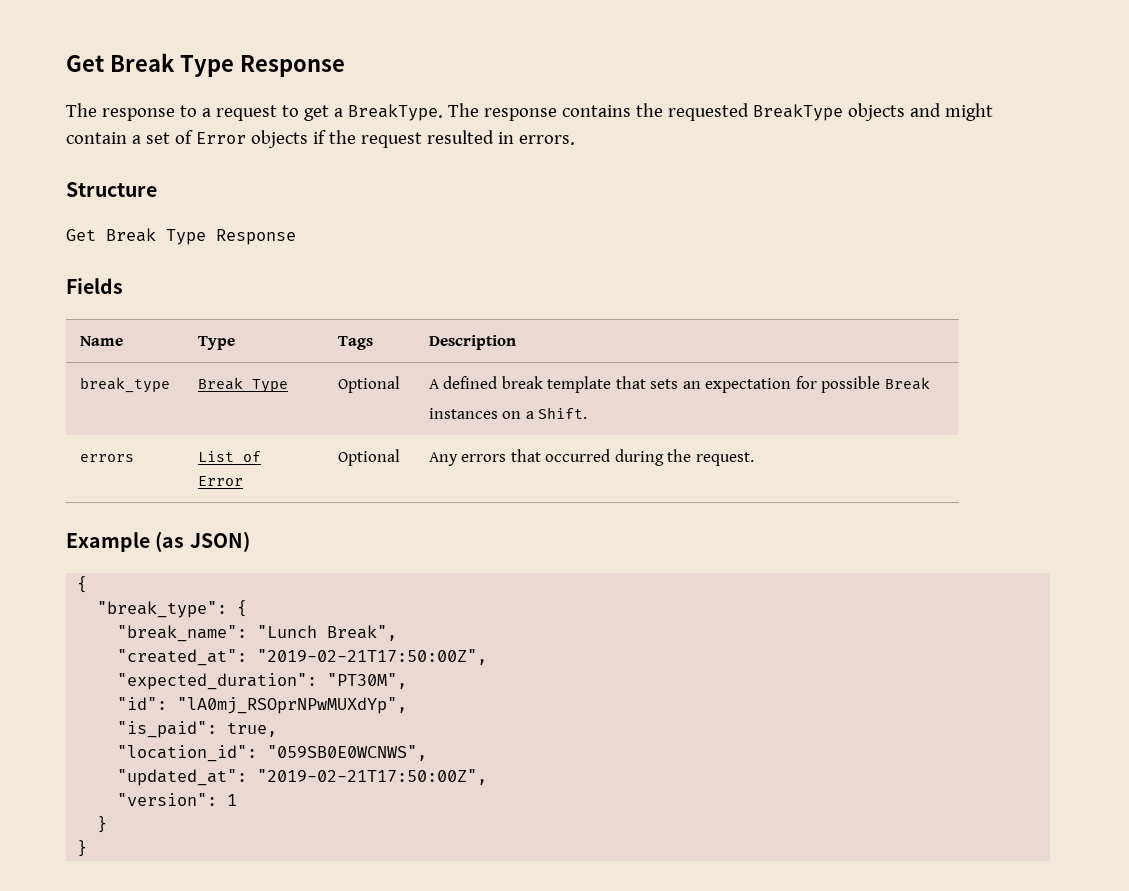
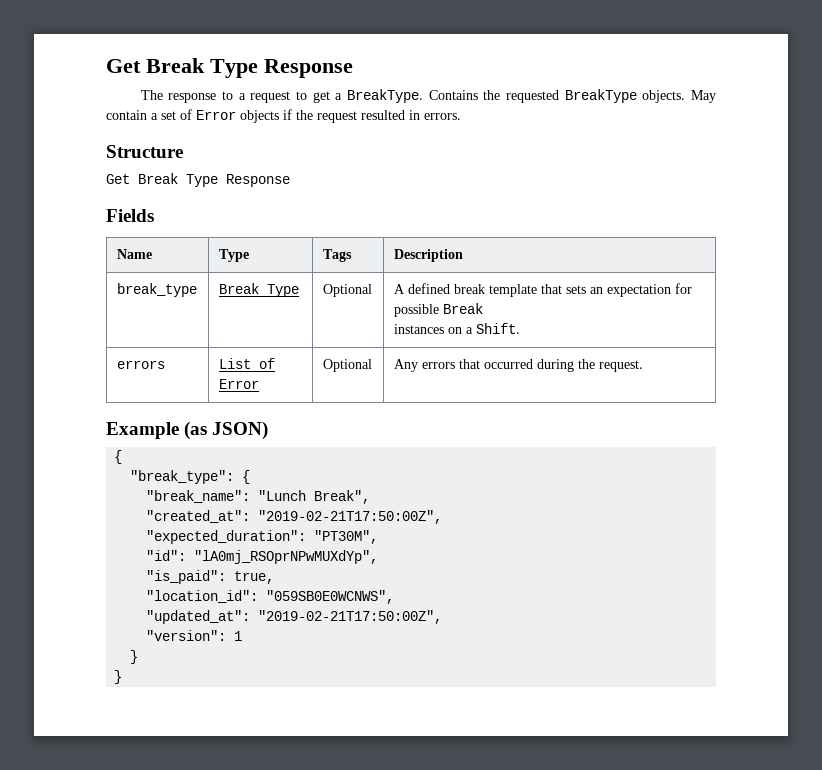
- The response contains the requested BreakType objects and might contain a set of Error objects if the request resulted in errors.
+ Contains the requested BreakType objects. May contain a set of Error objects if the request resulted in errors.

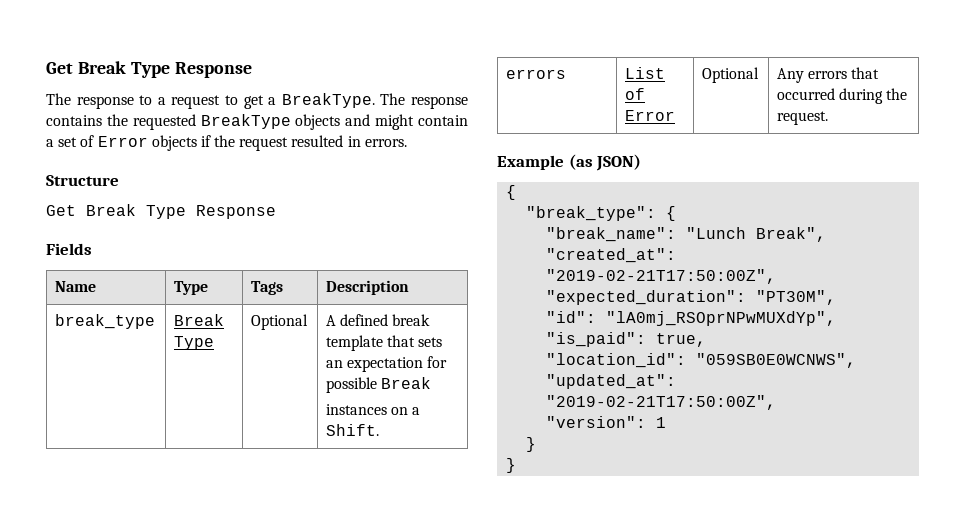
- Contains the requested BreakType objects. May contain a set of Error objects if the request resulted in errors.
+ The response contains the requested BreakType objects and might contain a set of Error objects if the request resulted in errors.

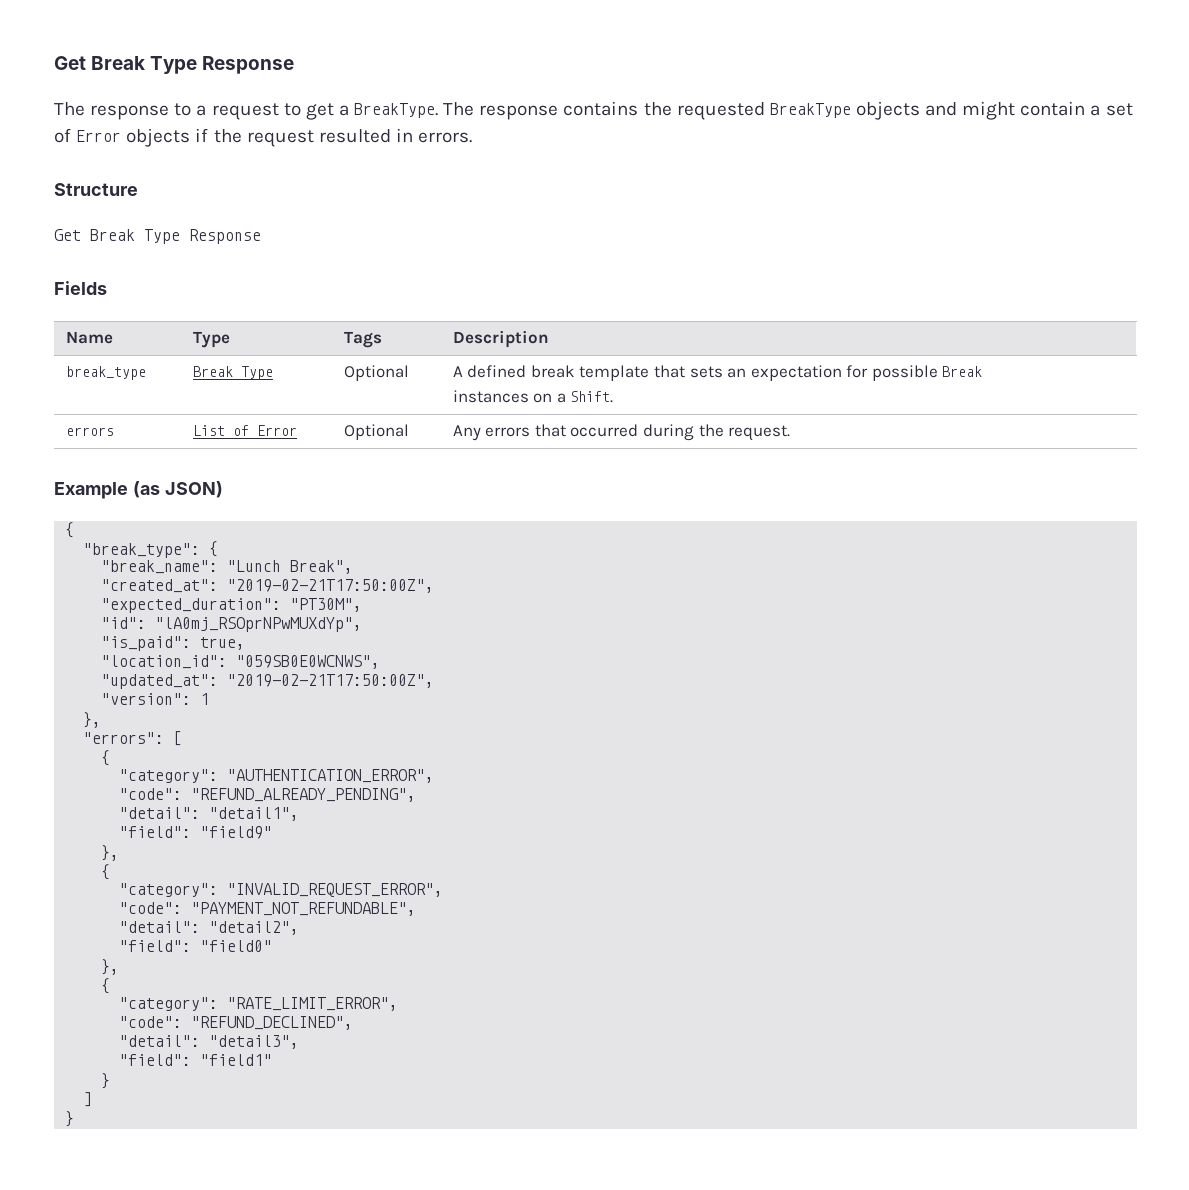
  "version": 1
+ },
+ "errors": [
+ {
+ "category": "AUTHENTICATION_ERROR",
+ "code": "REFUND_ALREADY_PENDING",
+ "detail": "detail1",
+ "field": "field9"
+ },
+ {
+ "category": "INVALID_REQUEST_ERROR",
+ "code": "PAYMENT_NOT_REFUNDABLE",
+ "detail": "detail2",
+ "field": "field0"
+ },
+ {
+ "category": "RATE_LIMIT_ERROR",
+ "code": "REFUND_DECLINED",
+ "detail": "detail3",
+ "field": "field1"
  }
+ ]

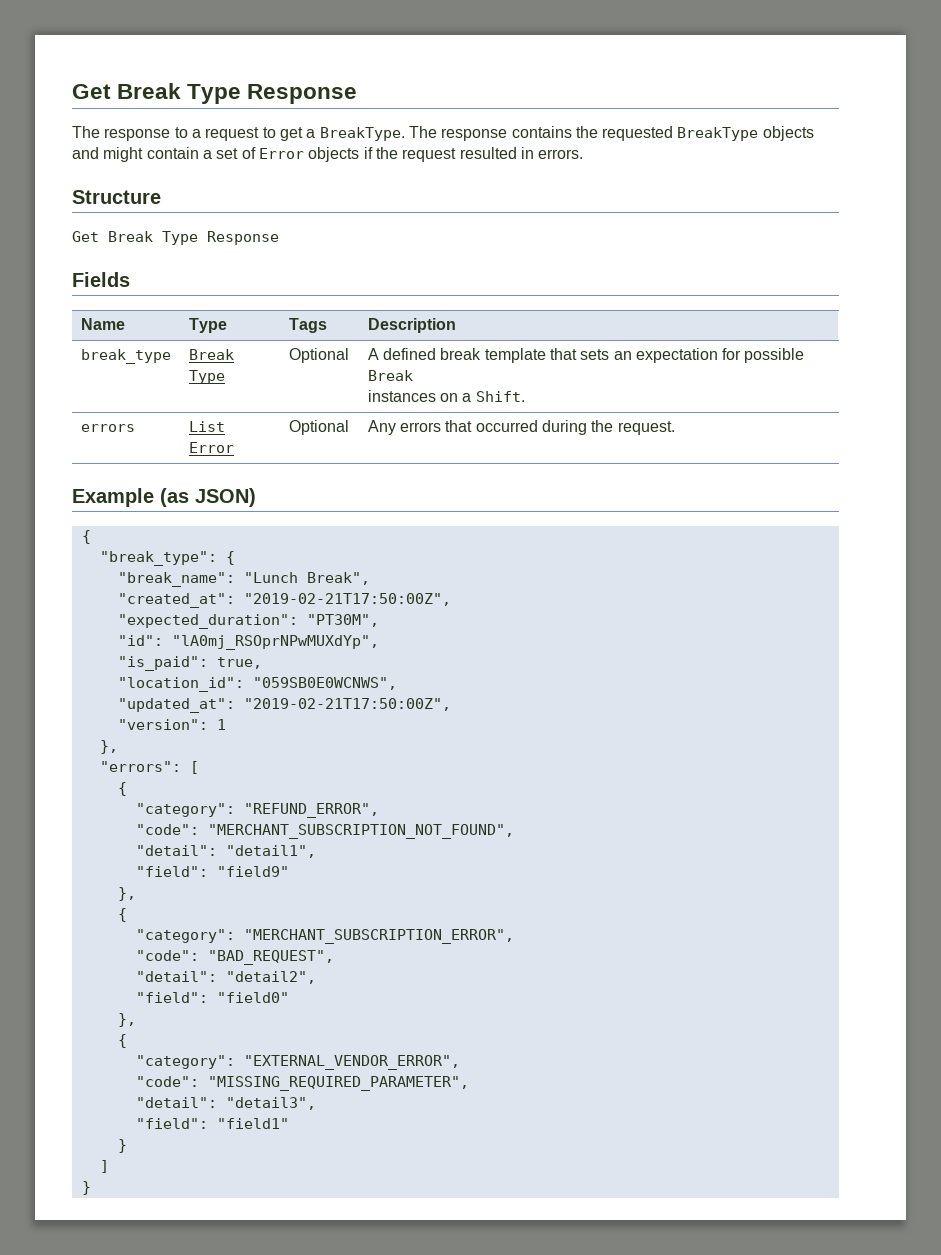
- errors | List of Error | Optional | Any errors that occurred during the request.
+ errors | List Error | Optional | Any errors that occurred during the request.
- "category": "AUTHENTICATION_ERROR",
- "code": "REFUND_ALREADY_PENDING",
+ "category": "REFUND_ERROR",
+ "code": "MERCHANT_SUBSCRIPTION_NOT_FOUND",
- "category": "INVALID_REQUEST_ERROR",
- "code": "PAYMENT_NOT_REFUNDABLE",
+ "category": "MERCHANT_SUBSCRIPTION_ERROR",
+ "code": "BAD_REQUEST",
- "category": "RATE_LIMIT_ERROR",
- "code": "REFUND_DECLINED",
+ "category": "EXTERNAL_VENDOR_ERROR",
+ "code": "MISSING_REQUIRED_PARAMETER",

